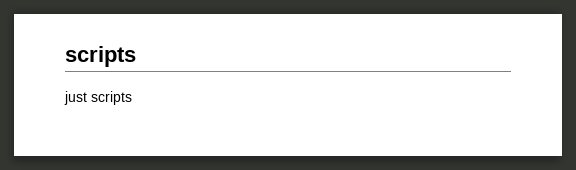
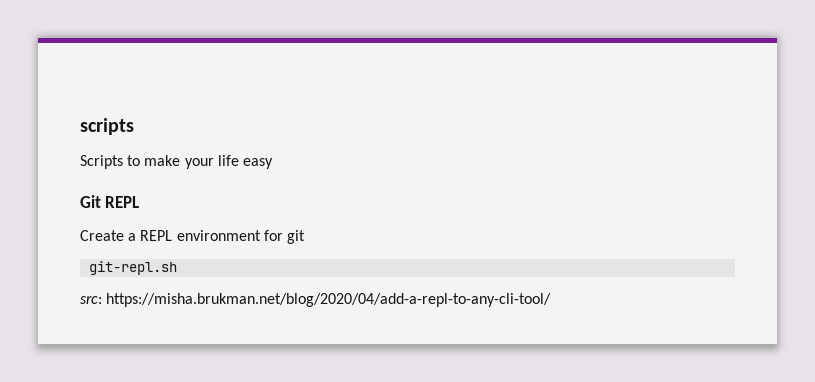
- just scripts
+ Scripts to make your life easy
+ Git REPL
+ Create a REPL environment for git
+ git-repl.sh
+ src: https://misha.brukman.net/blog/2020/04/add-a-repl-to-any-cli-tool/

